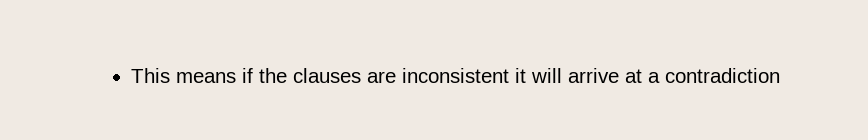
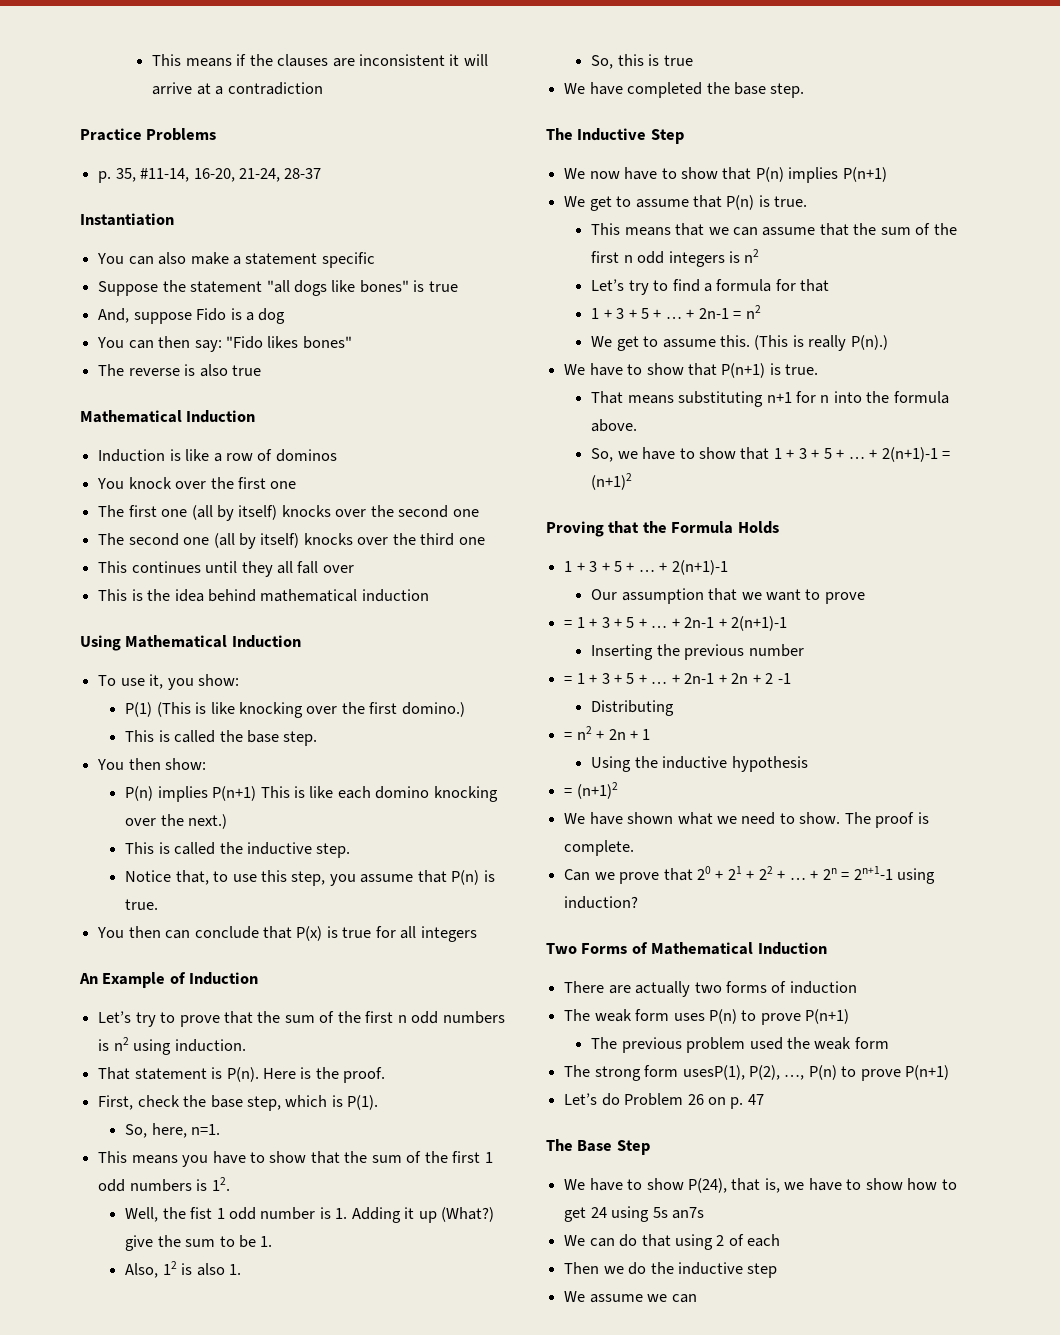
+ Practice Problems
+ p. 35, #11-14, 16-20, 21-24, 28-37
+ Instantiation
+ You can also make a statement specific
+ Suppose the statement "all dogs like bones" is true
+ And, suppose Fido is a dog
+ You can then say: "Fido likes bones"
+ The reverse is also true
+ Mathematical Induction
+ Induction is like a row of dominos
+ You knock over the first one
+ The first one (all by itself) knocks over the second one
+ The second one (all by itself) knocks over the third one
+ This continues until they all fall over
+ This is the idea behind mathematical induction
+ Using Mathematical Induction
+ To use it, you show:
+ P(1) (This is like knocking over the first domino.)
+ This is called the base step.
+ You then show:
+ P(n) implies P(n+1) This is like each domino knocking over the next.)
+ This is called the inductive step.
+ Notice that, to use this step, you assume that P(n) is true.
+ You then can conclude that P(x) is true for all integers
+ An Example of Induction
+ Let’s try to prove that the sum of the first n odd numbers is n2 using induction.
+ That statement is P(n). Here is the proof.
+ First, check the base step, which is P(1).
+ So, here, n=1.
+ This means you have to show that the sum of the first 1 odd numbers is 12.
+ Well, the fist 1 odd number is 1. Adding it up (What?) give the sum to be 1.
+ Also, 12 is also 1.
+ So, this is true
+ We have completed the base step.
+ The Inductive Step
+ We now have to show that P(n) implies P(n+1)
+ We get to assume that P(n) is true.
+ This means that we can assume that the sum of the first n odd integers is n2
+ Let’s try to find a formula for that
+ 1 + 3 + 5 + … + 2n-1 = n2
+ We get to assume this. (This is really P(n).)
+ We have to show that P(n+1) is true.
+ That means substituting n+1 for n into the formula above.
+ So, we have to show that 1 + 3 + 5 + … + 2(n+1)-1 = (n+1)2
+ Proving that the Formula Holds
+ 1 + 3 + 5 + … + 2(n+1)-1
+ Our assumption that we want to prove
+ = 1 + 3 + 5 + … + 2n-1 + 2(n+1)-1
+ Inserting the previous number
+ = 1 + 3 + 5 + … + 2n-1 + 2n + 2 -1
+ Distributing
+ = n2 + 2n + 1
+ Using the inductive hypothesis
+ = (n+1)2
+ We have shown what we need to show. The proof is complete.
+ Can we prove that 20 + 21 + 22 + … + 2n = 2n+1-1 using induction?
+ Two Forms of Mathematical Induction
+ There are actually two forms of induction
+ The weak form uses P(n) to prove P(n+1)
+ The previous problem used the weak form
+ The strong form usesP(1), P(2), …, P(n) to prove P(n+1)
+ Let’s do Problem 26 on p. 47
+ The Base Step
+ We have to show P(24), that is, we have to show how to get 24 using 5s an7s
+ We can do that using 2 of each
+ Then we do the inductive step
+ We assume we can

